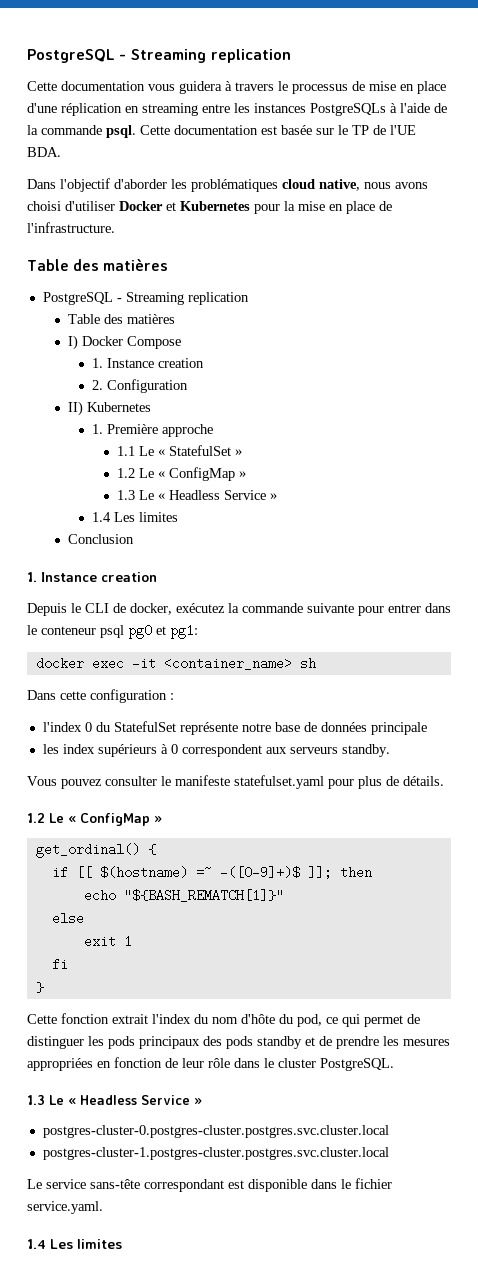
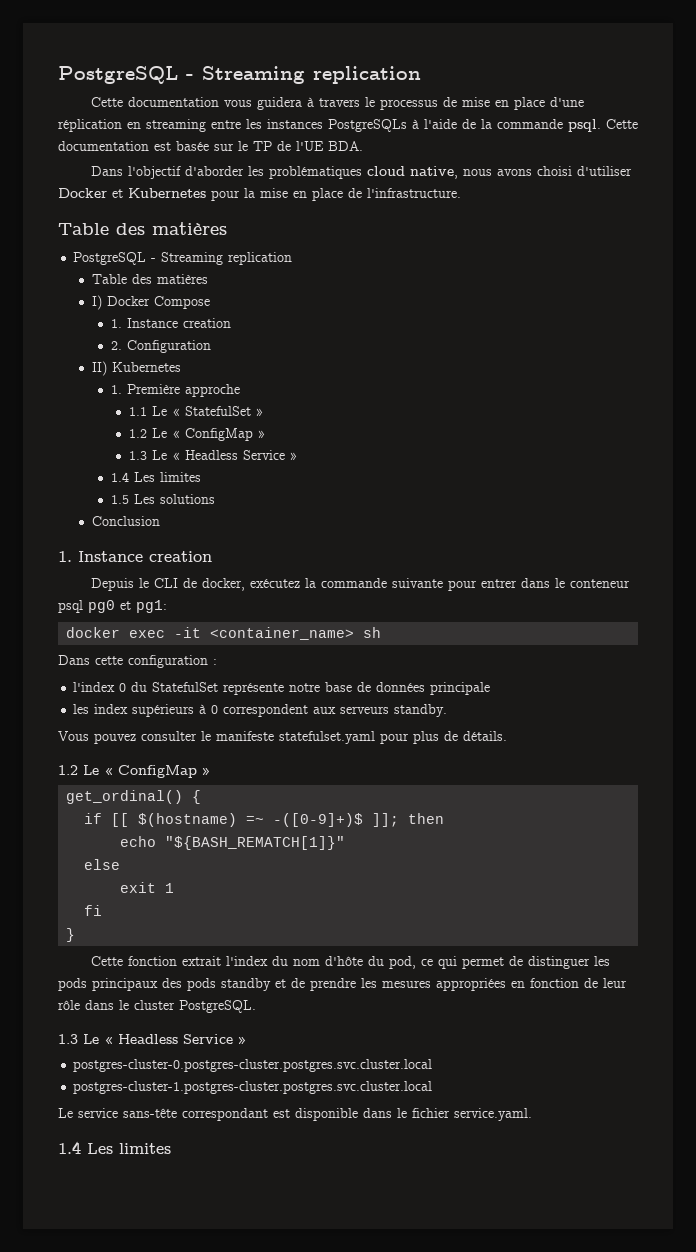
+ 1.5 Les solutions

